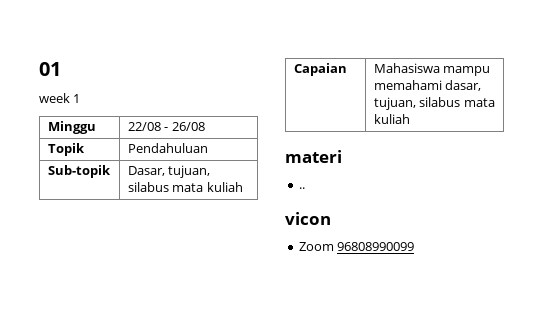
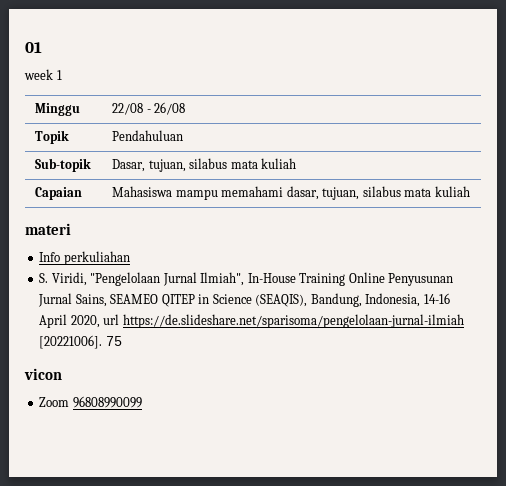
- ..
+ Info perkuliahan
+ S. Viridi, "Pengelolaan Jurnal Ilmiah", In-House Training Online Penyusunan Jurnal Sains, SEAMEO QITEP in Science (SEAQIS), Bandung, Indonesia, 14-16 April 2020, url https://de.slideshare.net/sparisoma/pengelolaan-jurnal-ilmiah [20221006]. 75

